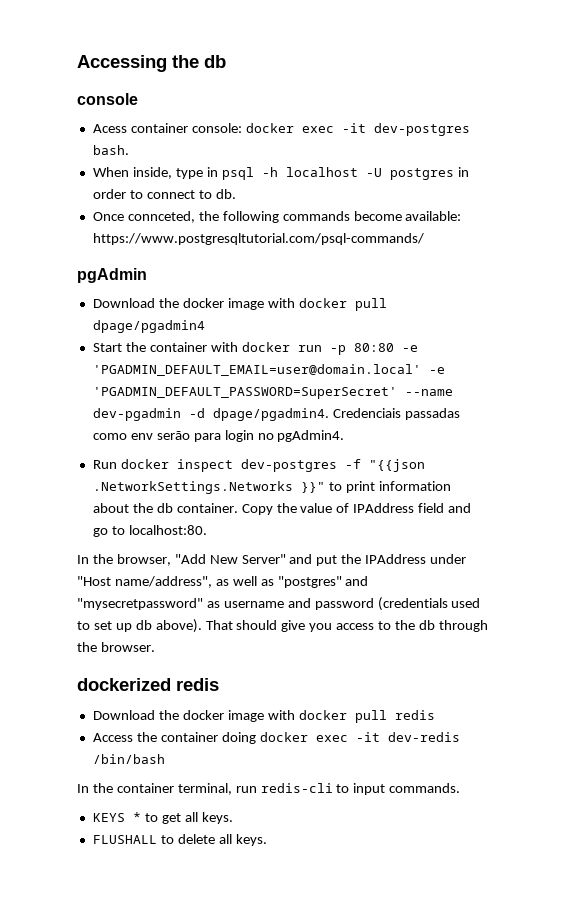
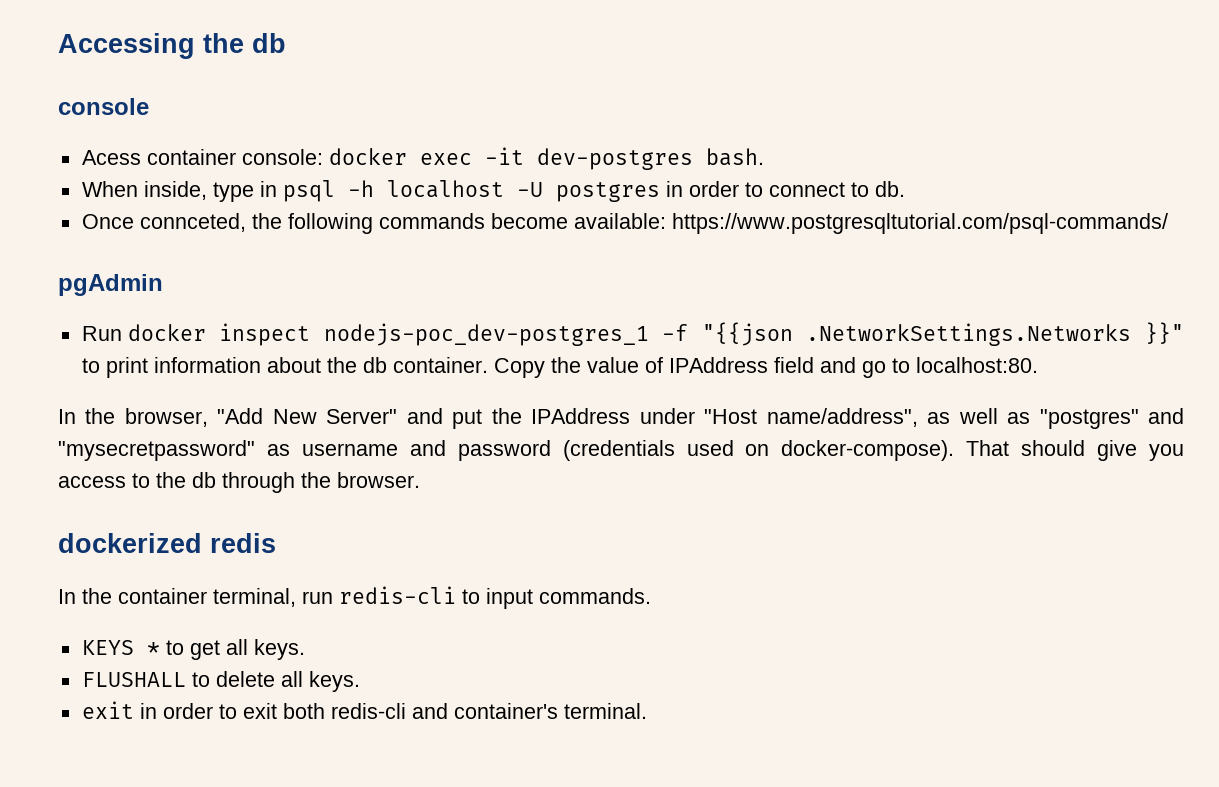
- Download the docker image with docker pull dpage/pgadmin4
- Start the container with docker run -p 80:80 -e 'PGADMIN_DEFAULT_EMAIL=user@domain.local' -e 'PGADMIN_DEFAULT_PASSWORD=SuperSecret' --name dev-pgadmin -d dpage/pgadmin4. Credenciais passadas como env serão para login no pgAdmin4.
- Run docker inspect dev-postgres -f "{{json .NetworkSettings.Networks }}" to print information about the db container.
+ Run docker inspect nodejs-poc_dev-postgres_1 -f "{{json .NetworkSettings.Networks }}" to print information about the db container.
- In the browser, "Add New Server" and put the IPAddress under "Host name/address", as well as "postgres" and "mysecretpassword" as username and password (credentials used to set up db above).
+ In the browser, "Add New Server" and put the IPAddress under "Host name/address", as well as "postgres" and "mysecretpassword" as username and password (credentials used on docker-compose).
- Download the docker image with docker pull redis
- Access the container doing docker exec -it dev-redis /bin/bash
+ exit in order to exit both redis-cli and container's terminal.

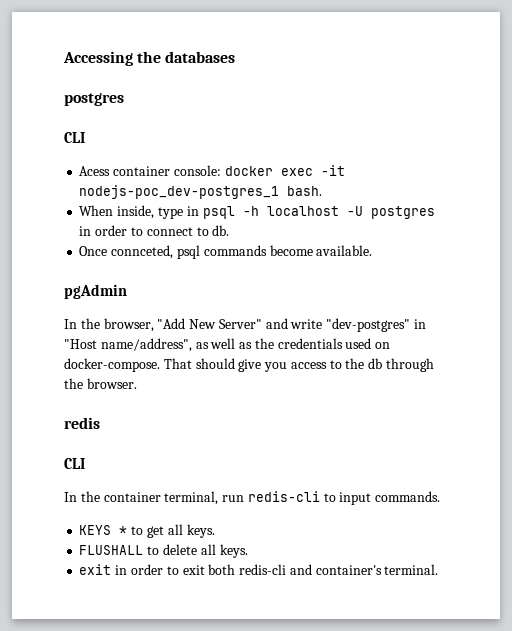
- Accessing the db
- console
+ Accessing the databases
+ postgres
+ CLI
- Acess container console: docker exec -it dev-postgres bash.
+ Acess container console: docker exec -it nodejs-poc_dev-postgres_1 bash.
- Once connceted, the following commands become available: https://www.postgresqltutorial.com/psql-commands/
+ Once connceted, psql commands become available.
  pgAdmin
- Run docker inspect nodejs-poc_dev-postgres_1 -f "{{json .NetworkSettings.Networks }}" to print information about the db container. Copy the value of IPAddress field and go to localhost:80.
- In the browser, "Add New Server" and put the IPAddress under "Host name/address", as well as "postgres" and "mysecretpassword" as username and password (credentials used on docker-compose).
+ In the browser, "Add New Server" and write "dev-postgres" in "Host name/address", as well as the credentials used on docker-compose.
- dockerized redis
+ redis
+ CLI

